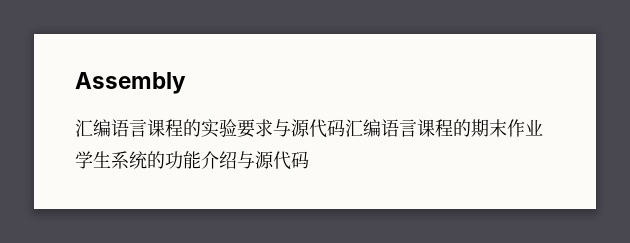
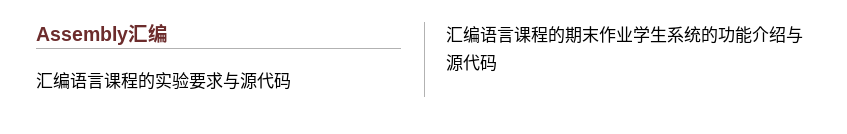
- Assembly
+ Assembly汇编
- 汇编语言课程的实验要求与源代码汇编语言课程的期末作业学生系统的功能介绍与源代码
+ 汇编语言课程的实验要求与源代码
+ 汇编语言课程的期末作业学生系统的功能介绍与源代码

